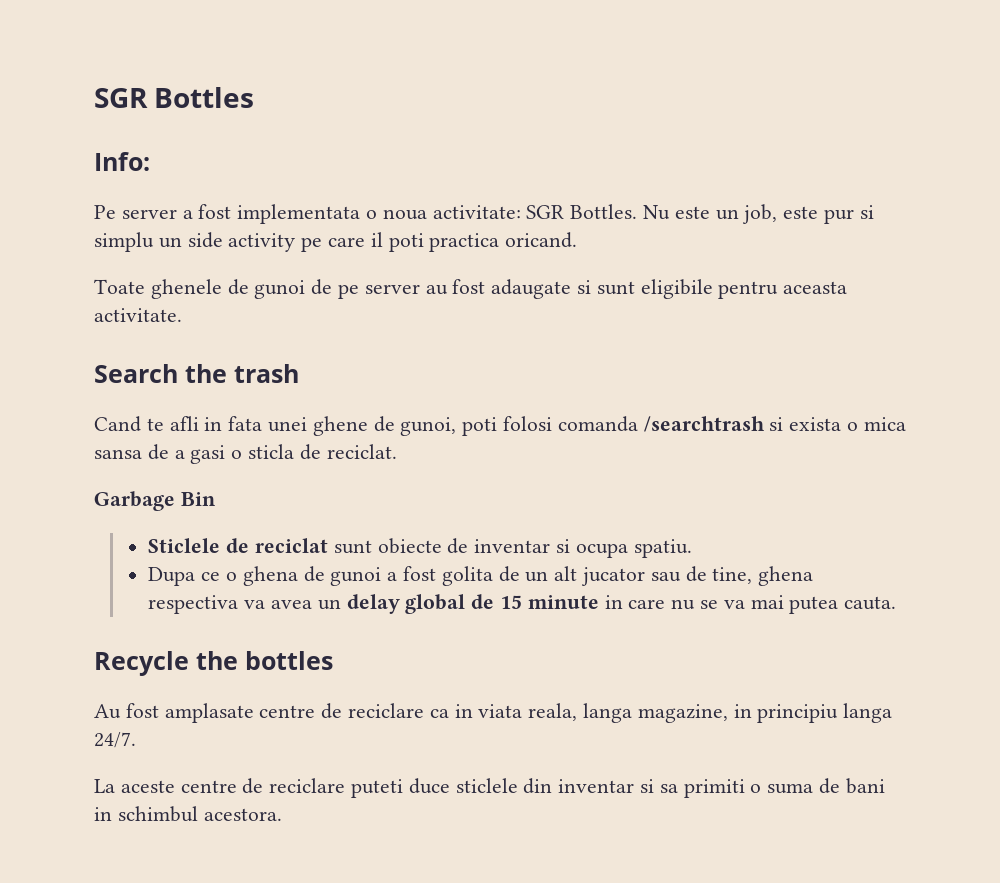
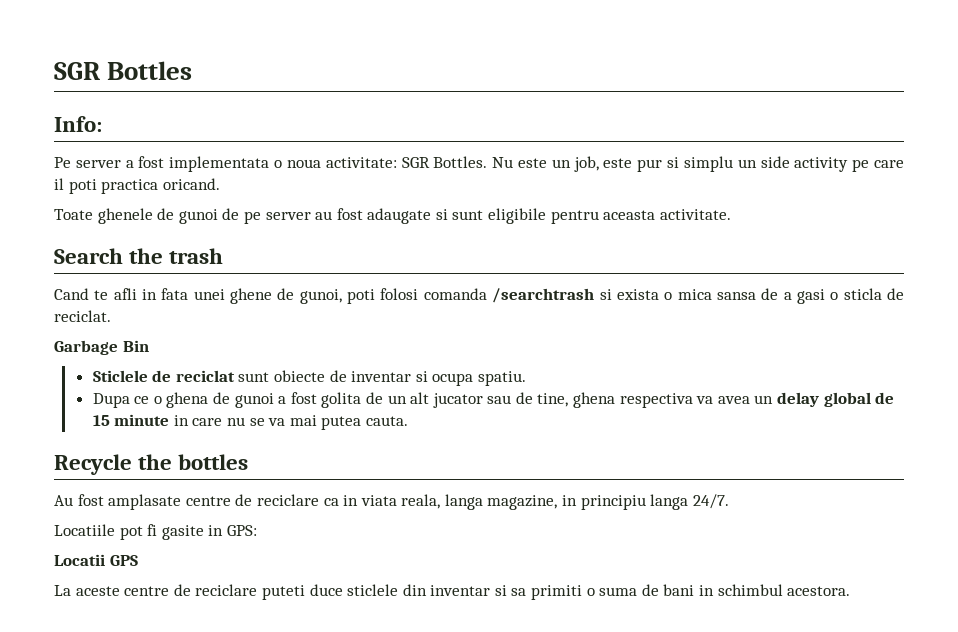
+ Locatiile pot fi gasite in GPS:
+ Locatii GPS

